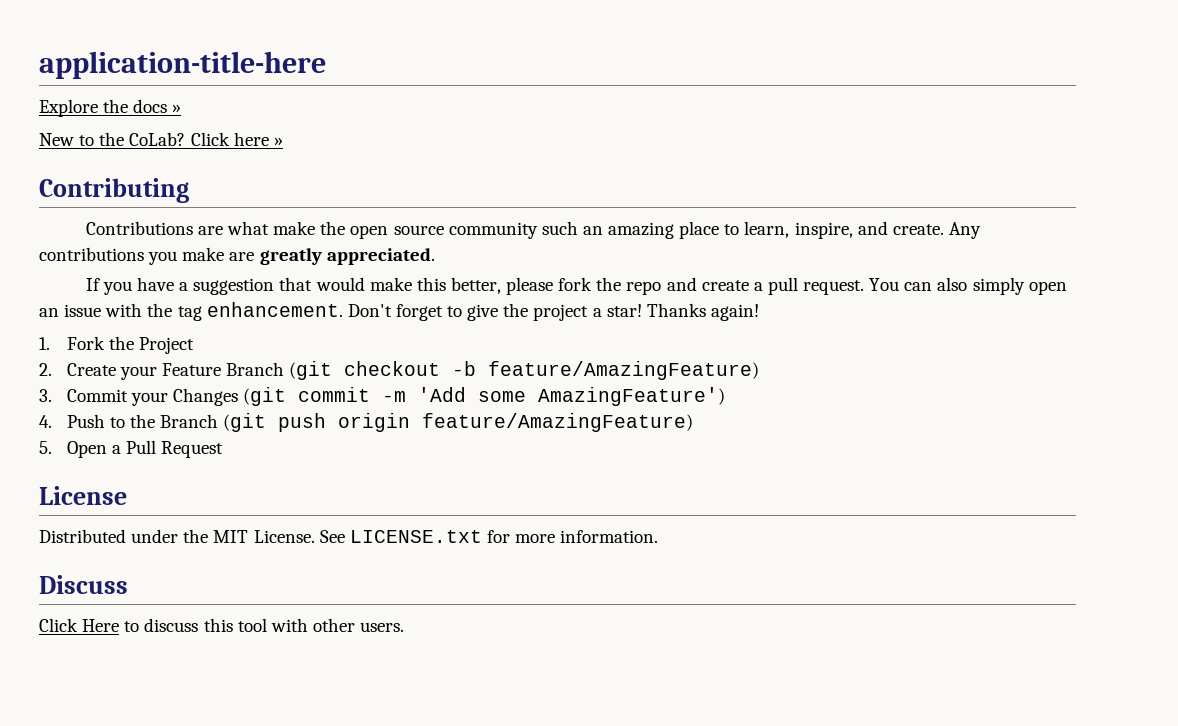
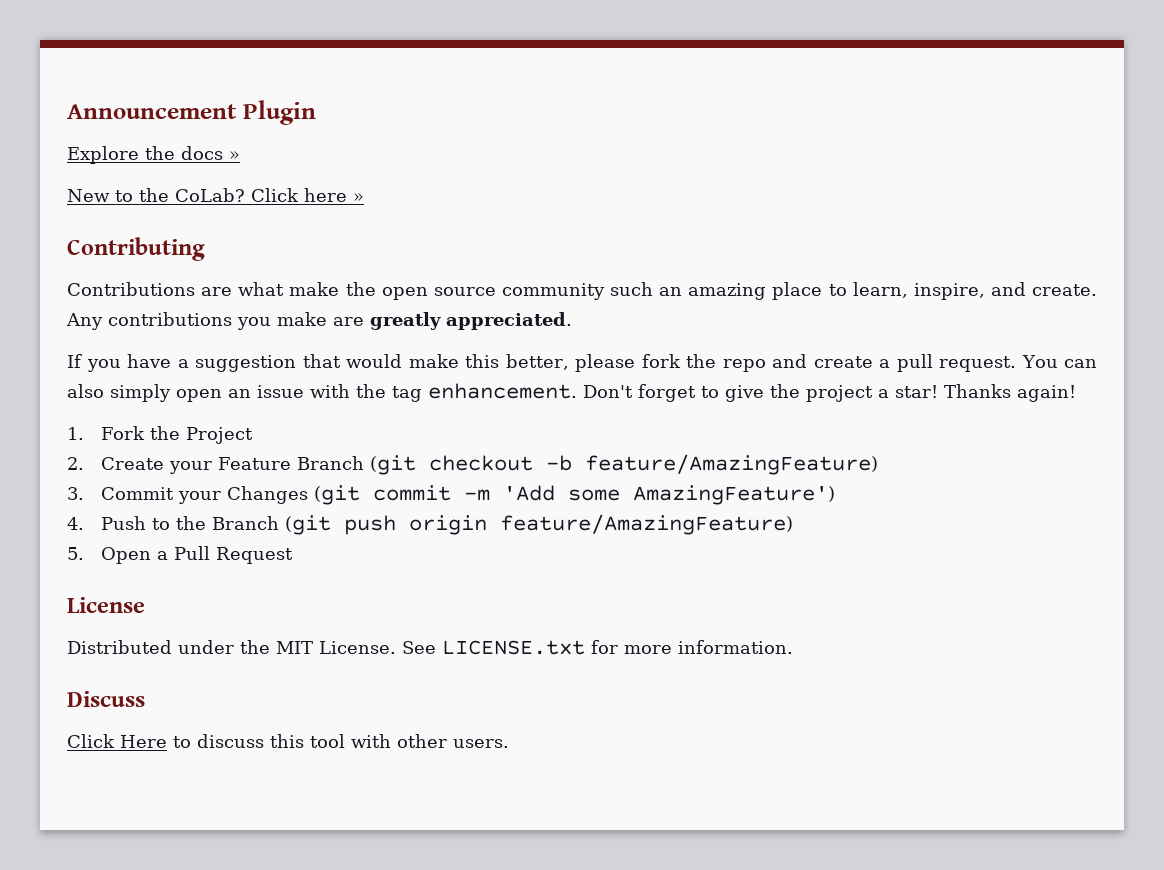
- application-title-here
+ Announcement Plugin

